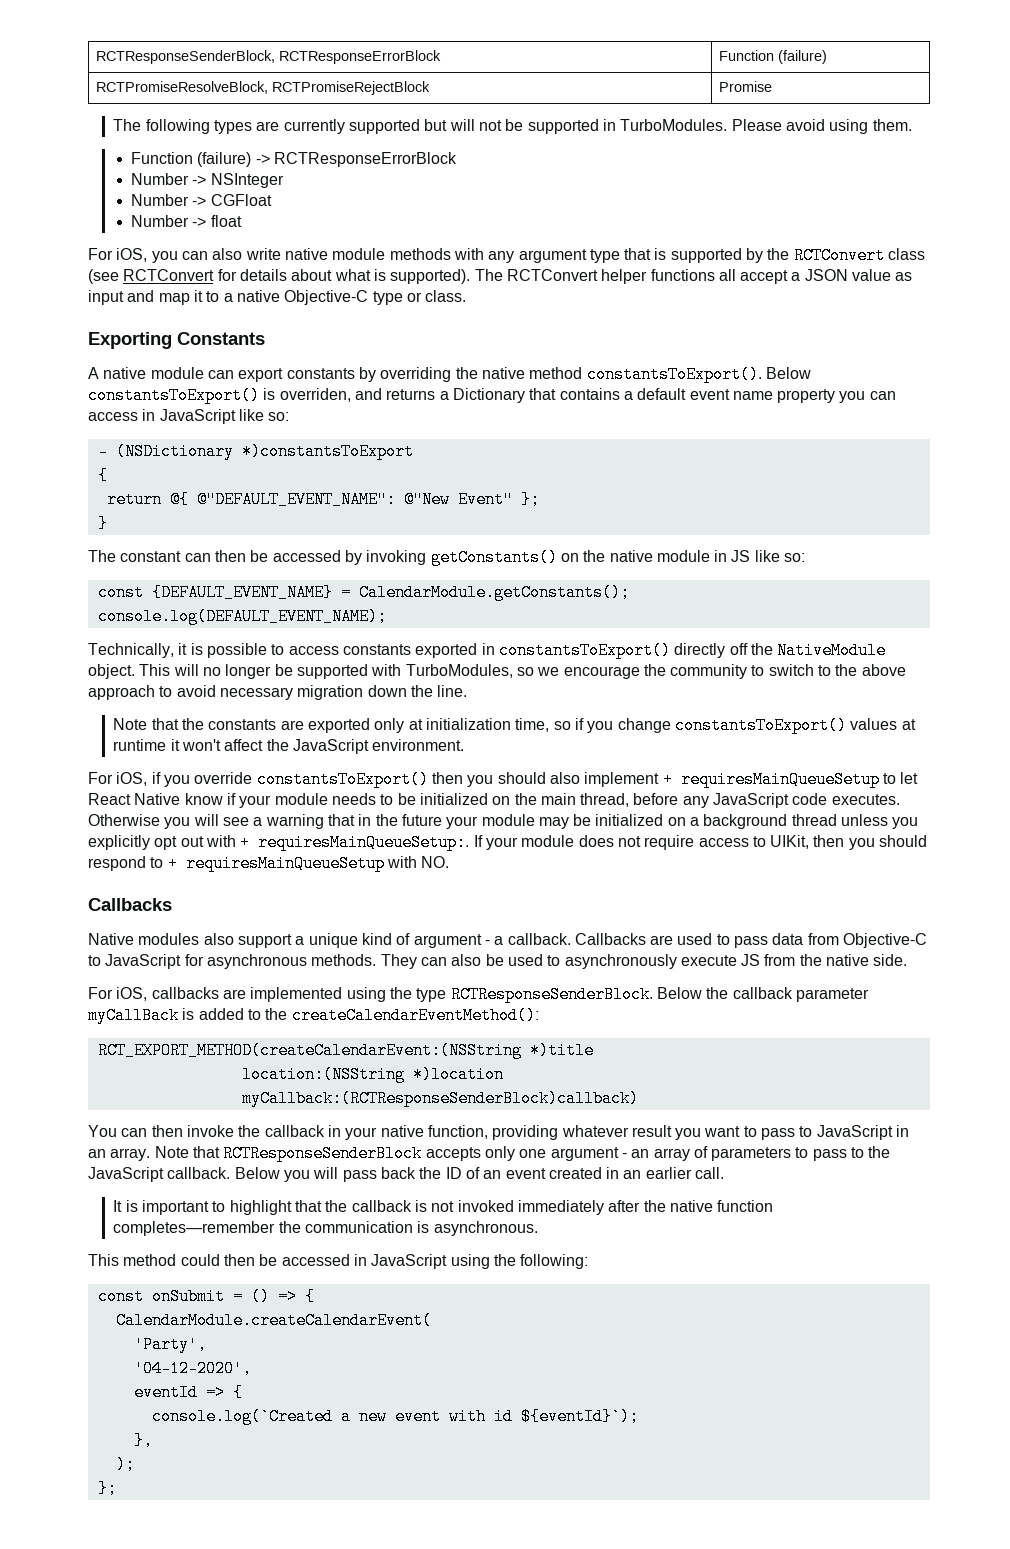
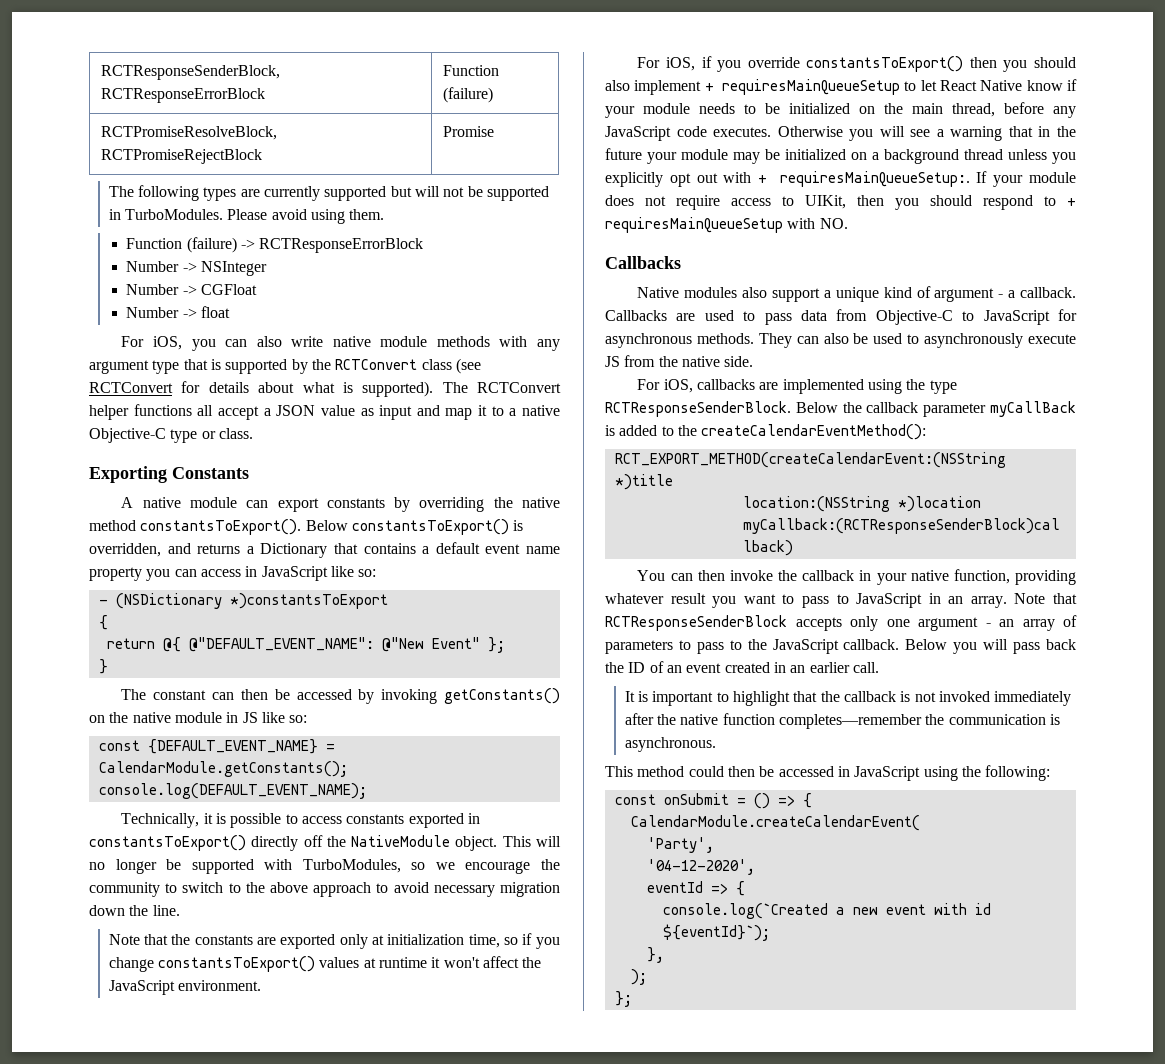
- Below constantsToExport() is overriden, and returns a Dictionary that contains a default event name property you can access in JavaScript like so:
+ Below constantsToExport() is overridden, and returns a Dictionary that contains a default event name property you can access in JavaScript like so:

